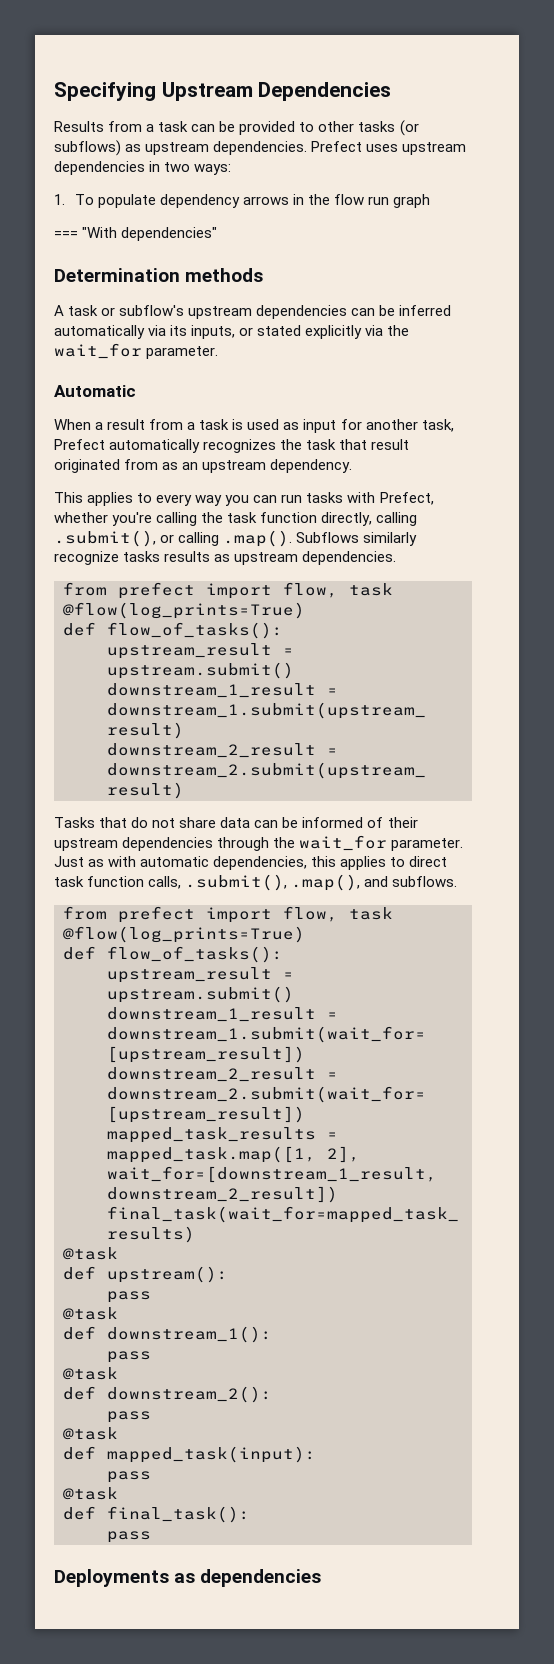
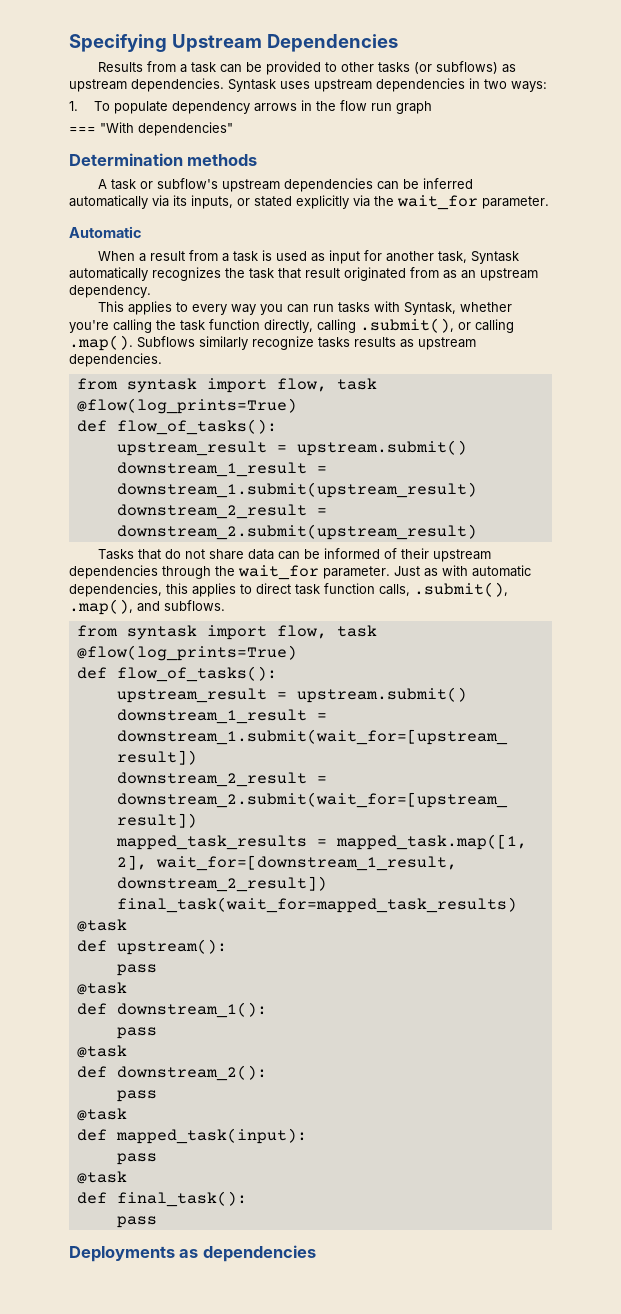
- Prefect uses upstream dependencies in two ways:
+ Syntask uses upstream dependencies in two ways:
- When a result from a task is used as input for another task, Prefect automatically recognizes the task that result originated from as an upstream dependency.
+ When a result from a task is used as input for another task, Syntask automatically recognizes the task that result originated from as an upstream dependency.
- This applies to every way you can run tasks with Prefect, whether you're calling the task function directly, calling .submit(), or calling .map(). Subflows similarly recognize tasks results as upstream dependencies.
- from prefect import flow, task
+ This applies to every way you can run tasks with Syntask, whether you're calling the task function directly, calling .submit(), or calling .map(). Subflows similarly recognize tasks results as upstream dependencies.
+ from syntask import flow, task
  Just as with automatic dependencies, this applies to direct task function calls, .submit(), .map(), and subflows.
- from prefect import flow, task
+ from syntask import flow, task

